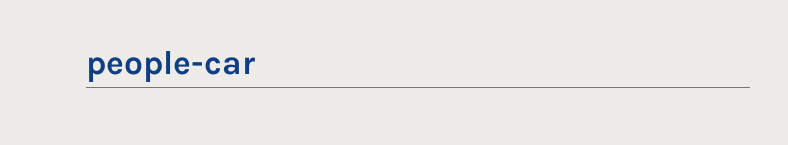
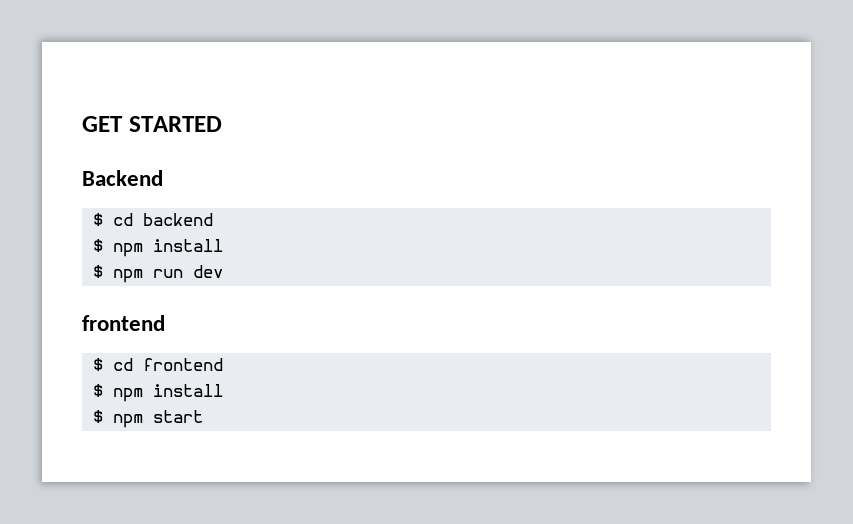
- people-car
+ GET STARTED
+ Backend
+ $ cd backend
+ $ npm install
+ $ npm run dev
+ frontend
+ $ cd frontend
+ $ npm install
+ $ npm start

